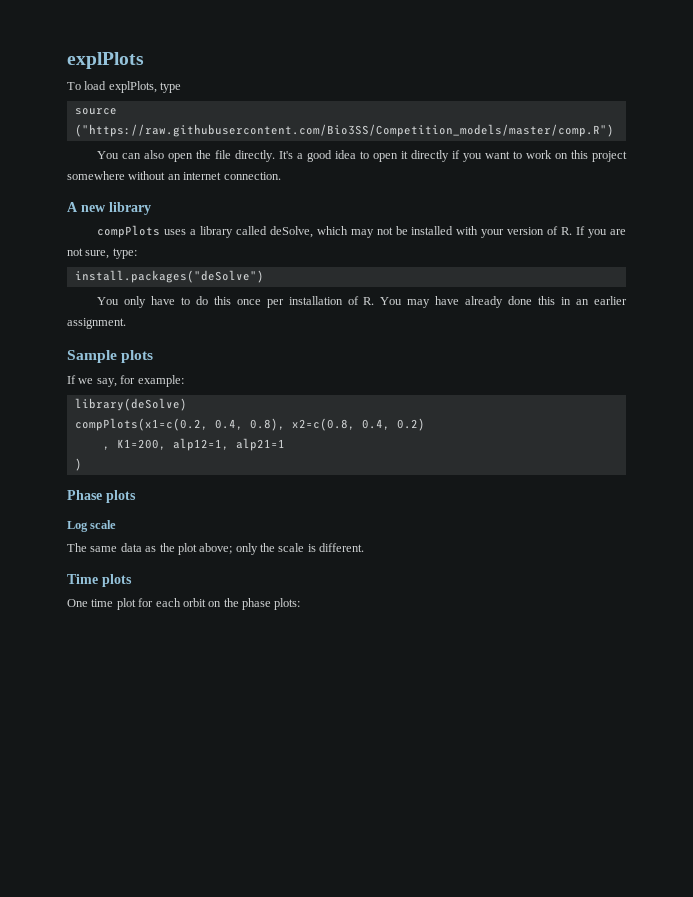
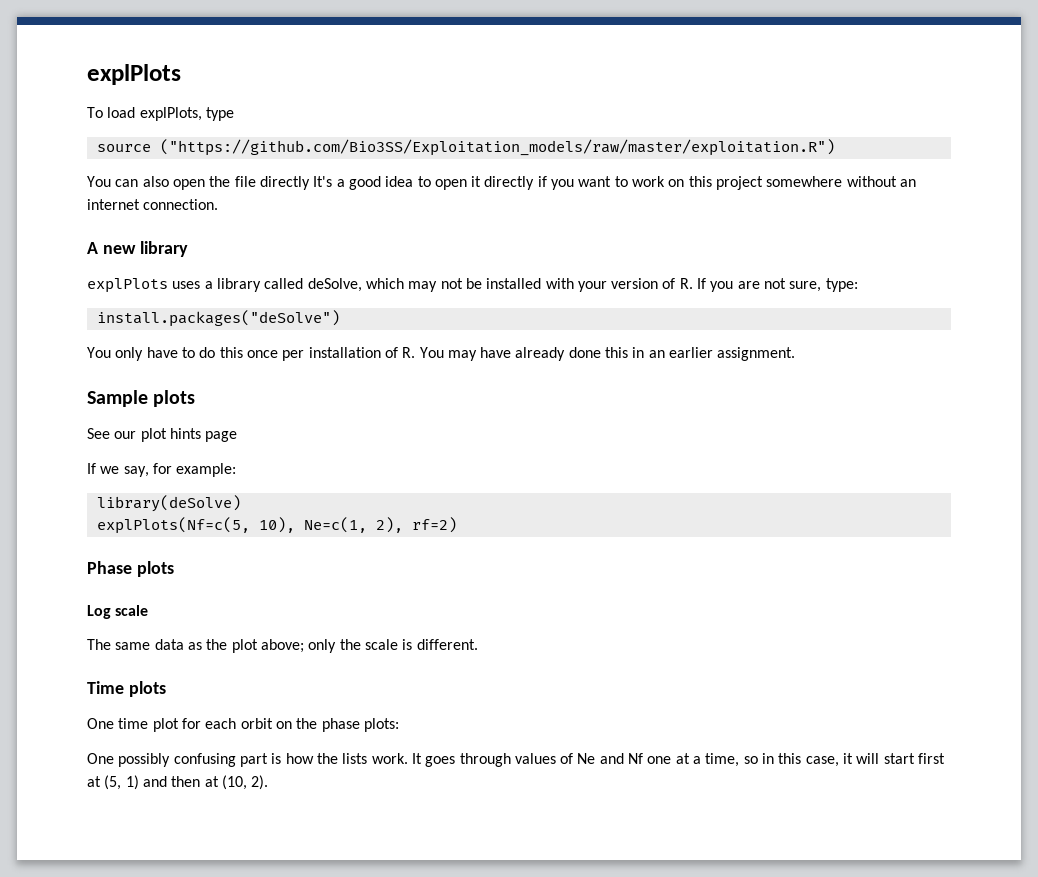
- source ("https://raw.githubusercontent.com/Bio3SS/Competition_models/master/comp.R")
+ source ("https://github.com/Bio3SS/Exploitation_models/raw/master/exploitation.R")
- You can also open the file directly. It's a good idea to open it directly if you want to work on this project somewhere without an internet connection.
+ You can also open the file directly It's a good idea to open it directly if you want to work on this project somewhere without an internet connection.
- compPlots uses a library called deSolve, which may not be installed with your version of R. If you are not sure, type:
+ explPlots uses a library called deSolve, which may not be installed with your version of R. If you are not sure, type:
+ See our plot hints page
- compPlots(x1=c(0.2, 0.4, 0.8), x2=c(0.8, 0.4, 0.2)
- , K1=200, alp12=1, alp21=1
- )
+ explPlots(Nf=c(5, 10), Ne=c(1, 2), rf=2)
+ One possibly confusing part is how the lists work. It goes through values of Ne and Nf one at a time, so in this case, it will start first at (5, 1) and then at (10, 2).

